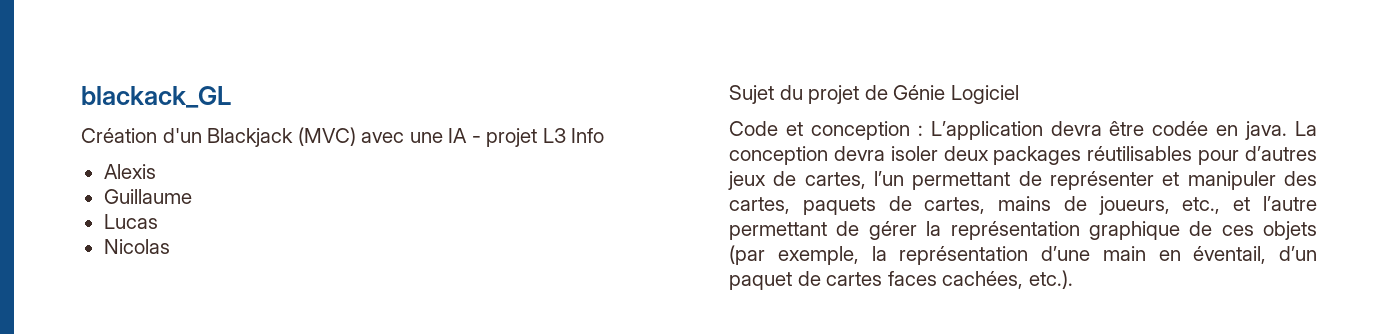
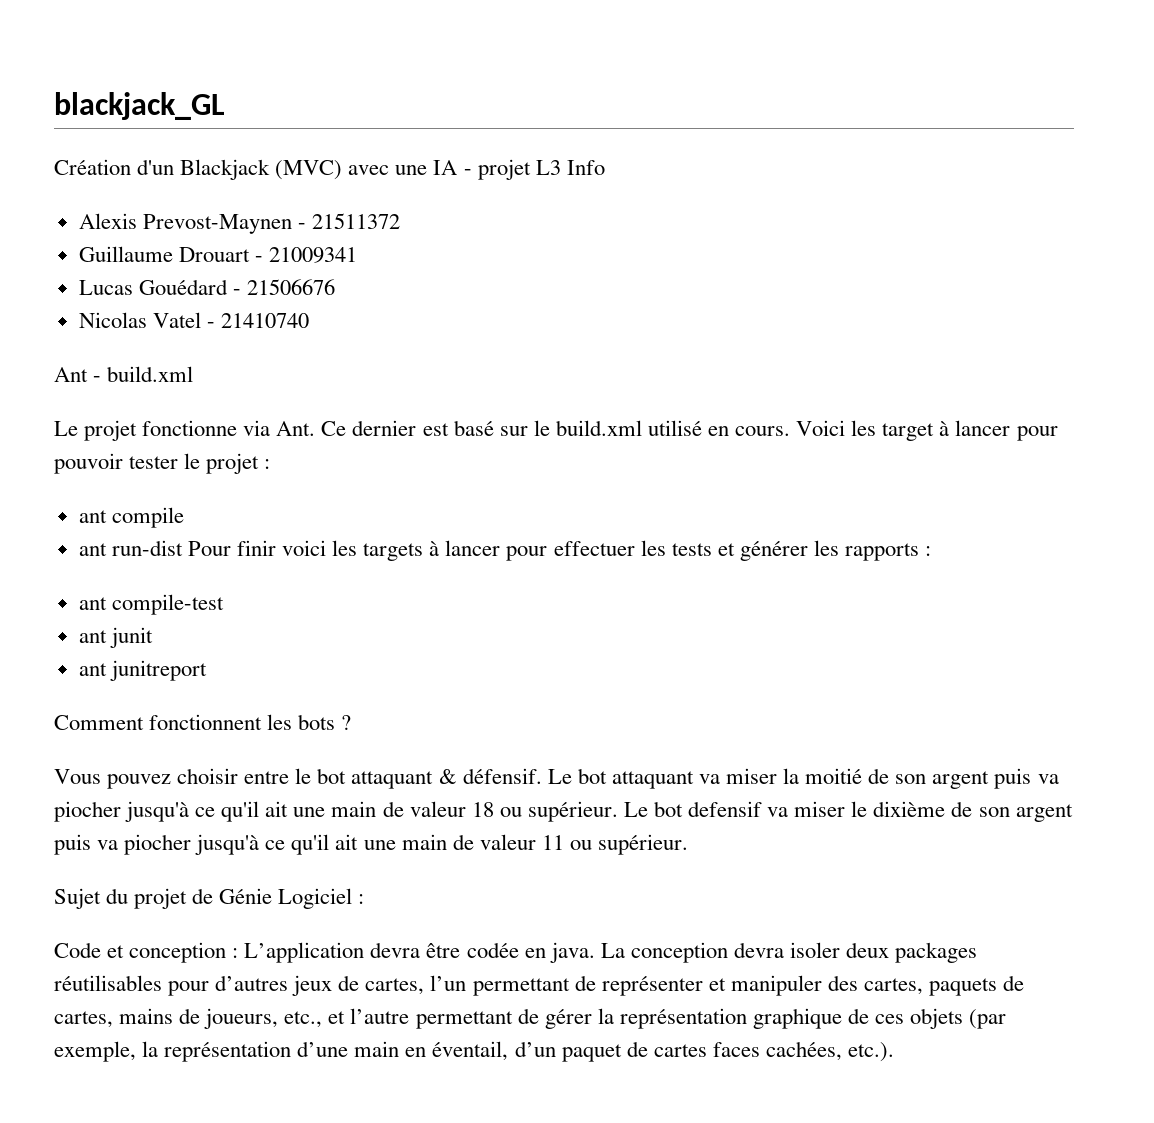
- blackack_GL
+ blackjack_GL
- Alexis
- Guillaume
- Lucas
- Nicolas
+ Alexis Prevost-Maynen - 21511372
+ Guillaume Drouart - 21009341
+ Lucas Gouédard - 21506676
+ Nicolas Vatel - 21410740
+ Ant - build.xml
+ Le projet fonctionne via Ant. Ce dernier est basé sur le build.xml utilisé en cours. Voici les target à lancer pour pouvoir tester le projet :
+ ant compile
+ ant run-dist Pour finir voici les targets à lancer pour effectuer les tests et générer les rapports :
+ ant compile-test
+ ant junit
+ ant junitreport
+ Comment fonctionnent les bots ?
+ Vous pouvez choisir entre le bot attaquant & défensif. Le bot attaquant va miser la moitié de son argent puis va piocher jusqu'à ce qu'il ait une main de valeur 18 ou supérieur. Le bot defensif va miser le dixième de son argent puis va piocher jusqu'à ce qu'il ait une main de valeur 11 ou supérieur.
- Sujet du projet de Génie Logiciel
+ Sujet du projet de Génie Logiciel :

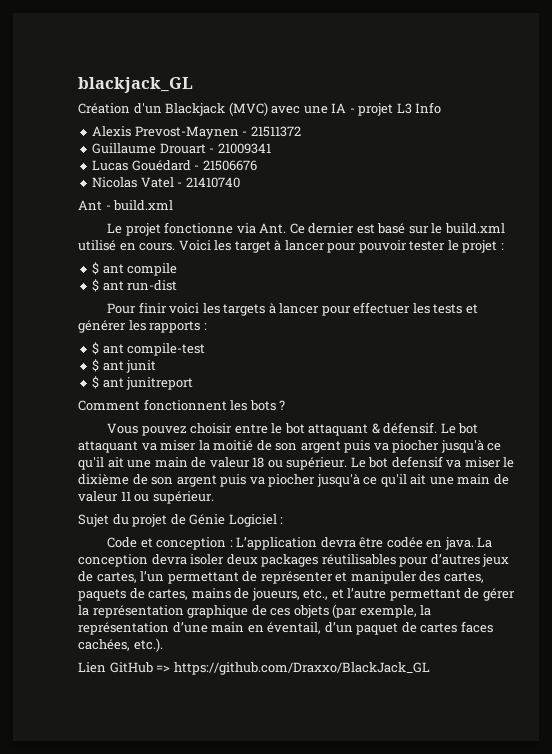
- ant compile
+ $ ant compile
- ant run-dist Pour finir voici les targets à lancer pour effectuer les tests et générer les rapports :
+ $ ant run-dist
+ Pour finir voici les targets à lancer pour effectuer les tests et générer les rapports :
- ant compile-test
+ $ ant compile-test
- ant junit
+ $ ant junit
- ant junitreport
+ $ ant junitreport
+ Lien GitHub => https://github.com/Draxxo/BlackJack_GL

